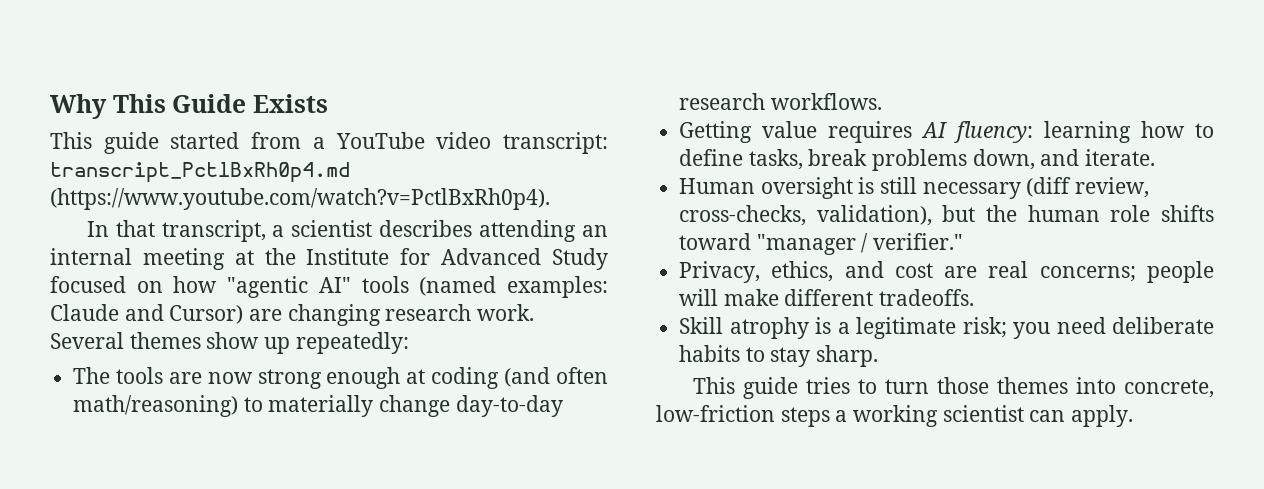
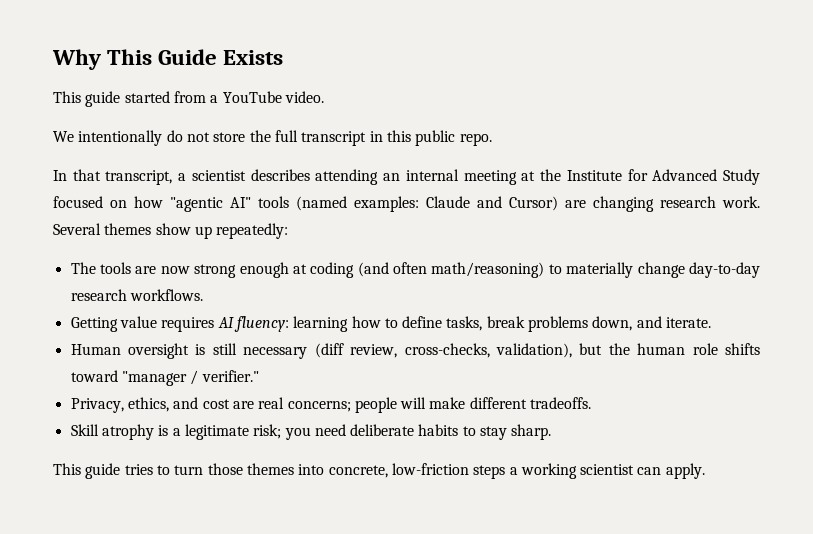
- This guide started from a YouTube video transcript: transcript_PctlBxRh0p4.md (https://www.youtube.com/watch?v=PctlBxRh0p4).
+ This guide started from a YouTube video.
+ We intentionally do not store the full transcript in this public repo.

